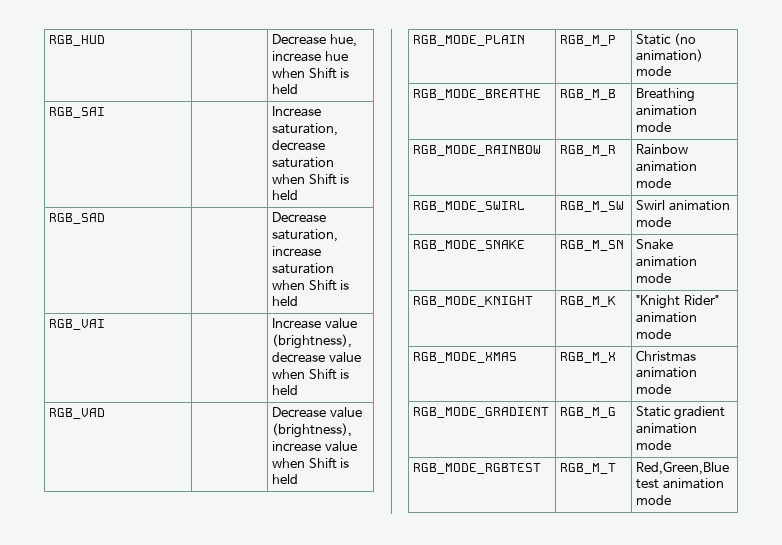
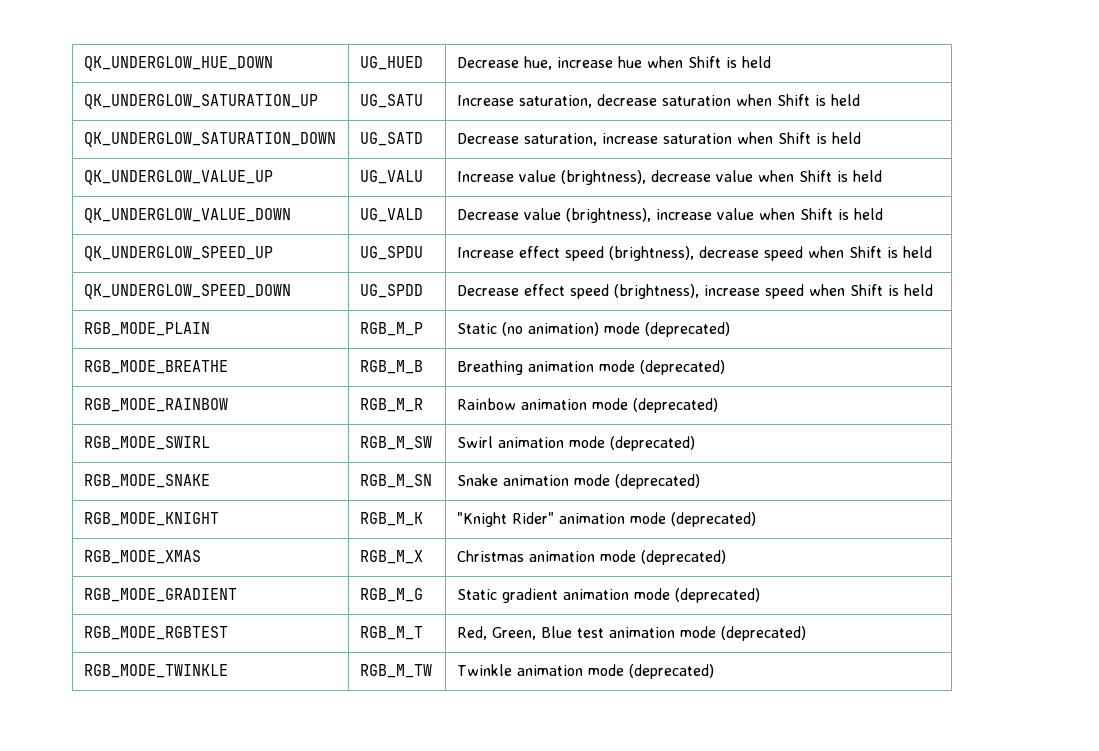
- RGB_HUD | | Decrease hue, increase hue when Shift is held
+ QK_UNDERGLOW_HUE_DOWN | UG_HUED | Decrease hue, increase hue when Shift is held
- RGB_SAI | | Increase saturation, decrease saturation when Shift is held
+ QK_UNDERGLOW_SATURATION_UP | UG_SATU | Increase saturation, decrease saturation when Shift is held
- RGB_SAD | | Decrease saturation, increase saturation when Shift is held
+ QK_UNDERGLOW_SATURATION_DOWN | UG_SATD | Decrease saturation, increase saturation when Shift is held
- RGB_VAI | | Increase value (brightness), decrease value when Shift is held
+ QK_UNDERGLOW_VALUE_UP | UG_VALU | Increase value (brightness), decrease value when Shift is held
- RGB_VAD | | Decrease value (brightness), increase value when Shift is held
+ QK_UNDERGLOW_VALUE_DOWN | UG_VALD | Decrease value (brightness), increase value when Shift is held
+ QK_UNDERGLOW_SPEED_UP | UG_SPDU | Increase effect speed (brightness), decrease speed when Shift is held
+ QK_UNDERGLOW_SPEED_DOWN | UG_SPDD | Decrease effect speed (brightness), increase speed when Shift is held
- RGB_MODE_PLAIN | RGB_M_P | Static (no animation) mode
+ RGB_MODE_PLAIN | RGB_M_P | Static (no animation) mode (deprecated)
- RGB_MODE_BREATHE | RGB_M_B | Breathing animation mode
+ RGB_MODE_BREATHE | RGB_M_B | Breathing animation mode (deprecated)
- RGB_MODE_RAINBOW | RGB_M_R | Rainbow animation mode
+ RGB_MODE_RAINBOW | RGB_M_R | Rainbow animation mode (deprecated)
- RGB_MODE_SWIRL | RGB_M_SW | Swirl animation mode
+ RGB_MODE_SWIRL | RGB_M_SW | Swirl animation mode (deprecated)
- RGB_MODE_SNAKE | RGB_M_SN | Snake animation mode
+ RGB_MODE_SNAKE | RGB_M_SN | Snake animation mode (deprecated)
- RGB_MODE_KNIGHT | RGB_M_K | "Knight Rider" animation mode
+ RGB_MODE_KNIGHT | RGB_M_K | "Knight Rider" animation mode (deprecated)
- RGB_MODE_XMAS | RGB_M_X | Christmas animation mode
+ RGB_MODE_XMAS | RGB_M_X | Christmas animation mode (deprecated)
- RGB_MODE_GRADIENT | RGB_M_G | Static gradient animation mode
+ RGB_MODE_GRADIENT | RGB_M_G | Static gradient animation mode (deprecated)
- RGB_MODE_RGBTEST | RGB_M_T | Red,Green,Blue test animation mode
+ RGB_MODE_RGBTEST | RGB_M_T | Red, Green, Blue test animation mode (deprecated)
+ RGB_MODE_TWINKLE | RGB_M_TW | Twinkle animation mode (deprecated)

